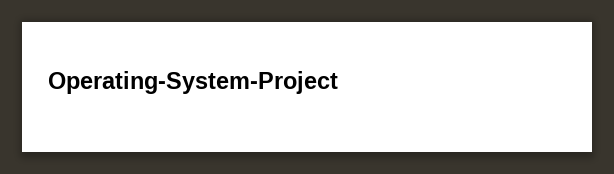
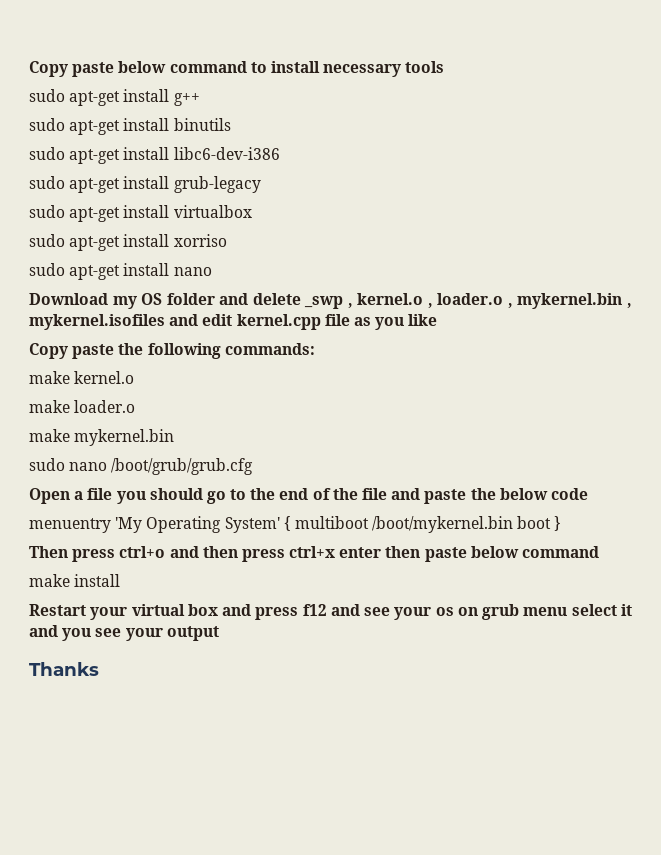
- Operating-System-Project
+ Copy paste below command to install necessary tools
+ sudo apt-get install g++
+ sudo apt-get install binutils
+ sudo apt-get install libc6-dev-i386
+ sudo apt-get install grub-legacy
+ sudo apt-get install virtualbox
+ sudo apt-get install xorriso
+ sudo apt-get install nano
+ Download my OS folder and delete _swp , kernel.o , loader.o , mykernel.bin , mykernel.isofiles and edit kernel.cpp file as you like
+ Copy paste the following commands:
+ make kernel.o
+ make loader.o
+ make mykernel.bin
+ sudo nano /boot/grub/grub.cfg
+ Open a file you should go to the end of the file and paste the below code
+ menuentry 'My Operating System' { multiboot /boot/mykernel.bin boot }
+ Then press ctrl+o and then press ctrl+x enter then paste below command
+ make install
+ Restart your virtual box and press f12 and see your os on grub menu select it and you see your output
+ Thanks

